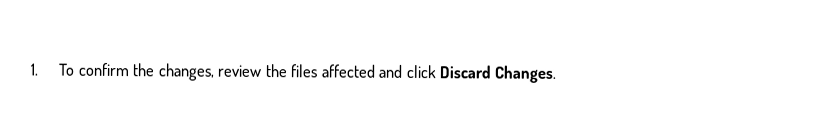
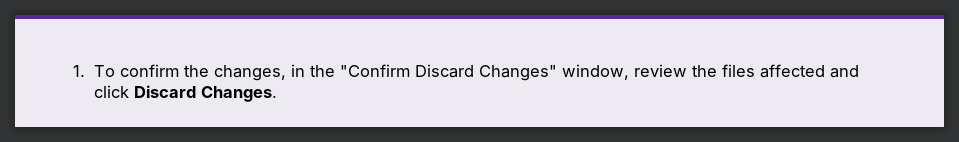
- 1. To confirm the changes, review the files affected and click Discard Changes.
+ 1. To confirm the changes, in the "Confirm Discard Changes" window, review the files affected and click Discard Changes.

